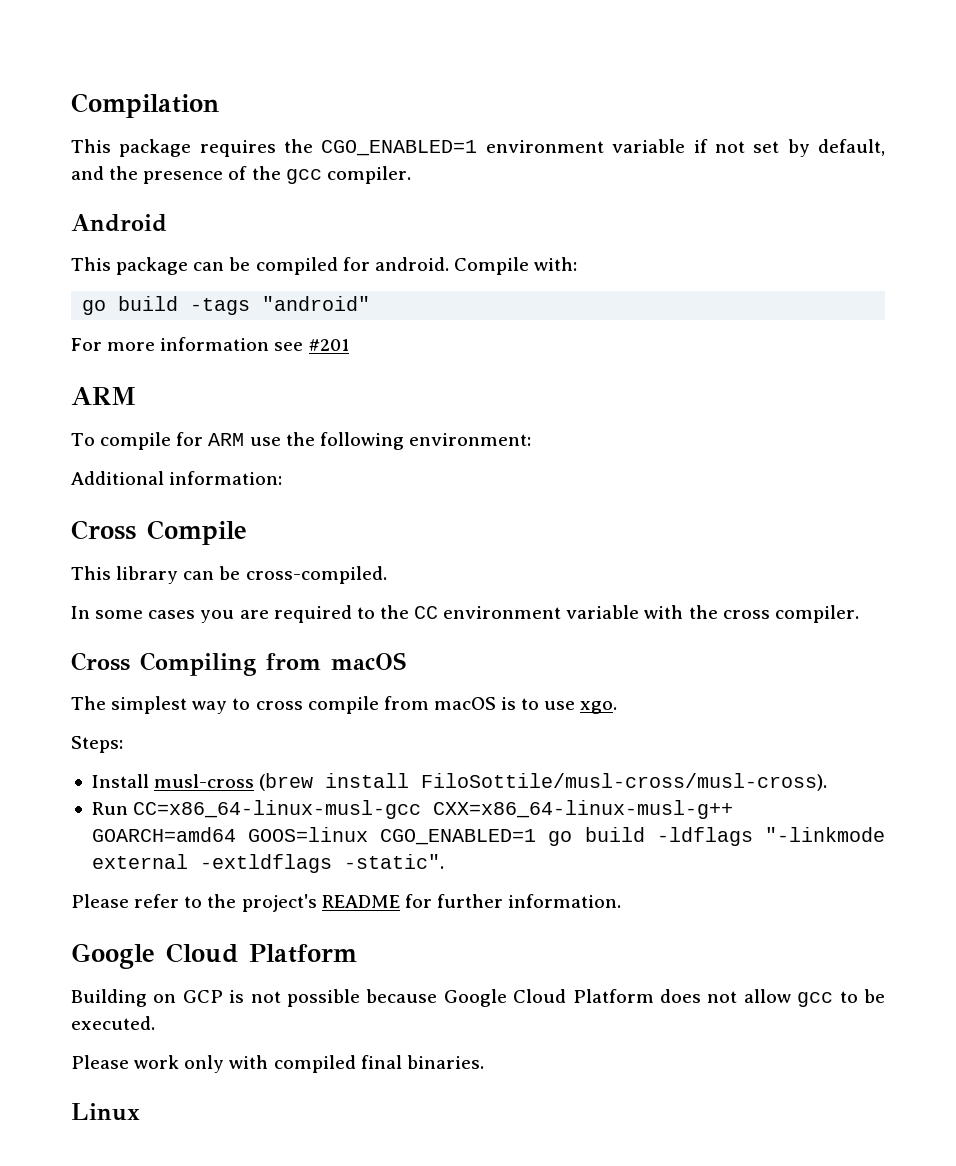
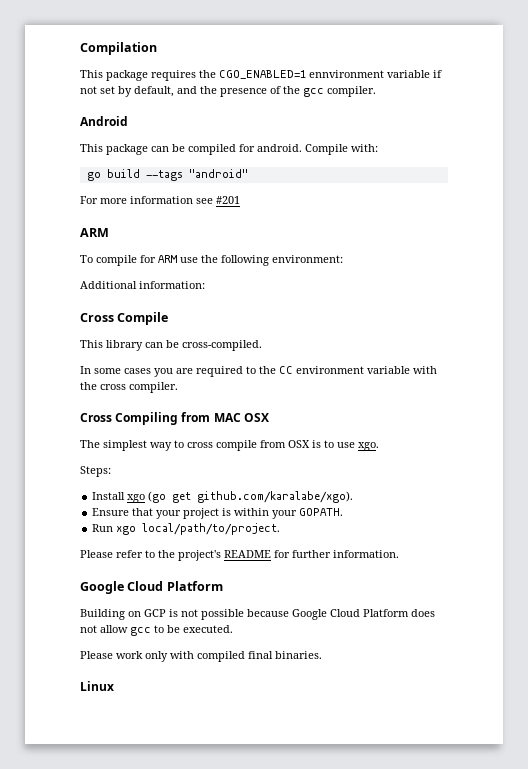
- This package requires the CGO_ENABLED=1 environment variable if not set by default, and the presence of the gcc compiler.
+ This package requires the CGO_ENABLED=1 ennvironment variable if not set by default, and the presence of the gcc compiler.
- go build -tags "android"
+ go build --tags "android"
- Cross Compiling from macOS
+ Cross Compiling from MAC OSX
- The simplest way to cross compile from macOS is to use xgo.
+ The simplest way to cross compile from OSX is to use xgo.
- Install musl-cross (brew install FiloSottile/musl-cross/musl-cross).
- Run CC=x86_64-linux-musl-gcc CXX=x86_64-linux-musl-g++ GOARCH=amd64 GOOS=linux CGO_ENABLED=1 go build -ldflags "-linkmode external -extldflags -static".
+ Install xgo (go get github.com/karalabe/xgo).
+ Ensure that your project is within your GOPATH.
+ Run xgo local/path/to/project.

